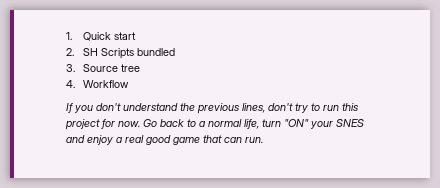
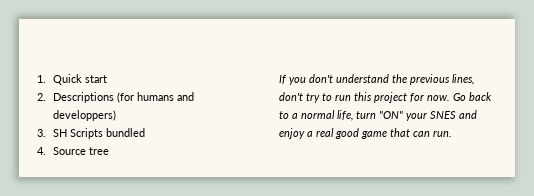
- 2. SH Scripts bundled
+ 2. Descriptions (for humans and developpers)
+ 3. SH Scripts bundled
- 3. Source tree
+ 4. Source tree
- 4. Workflow

